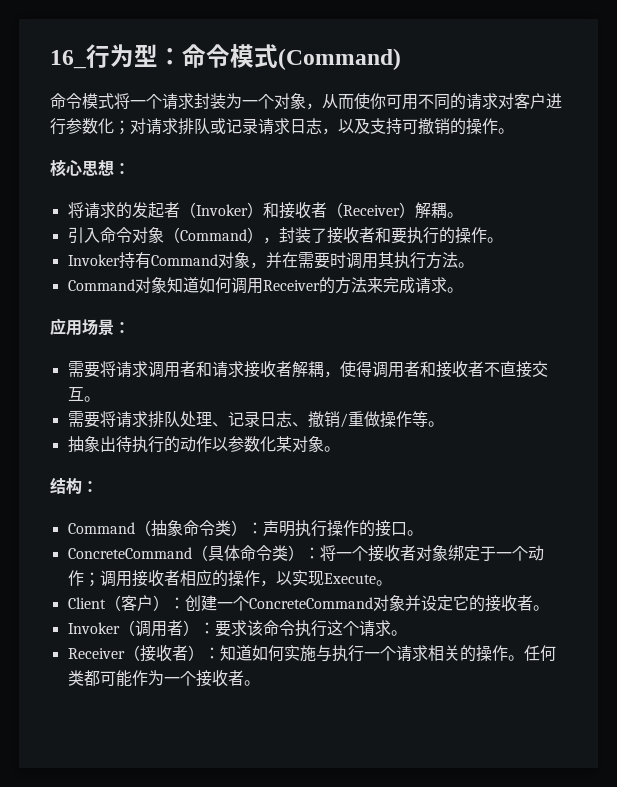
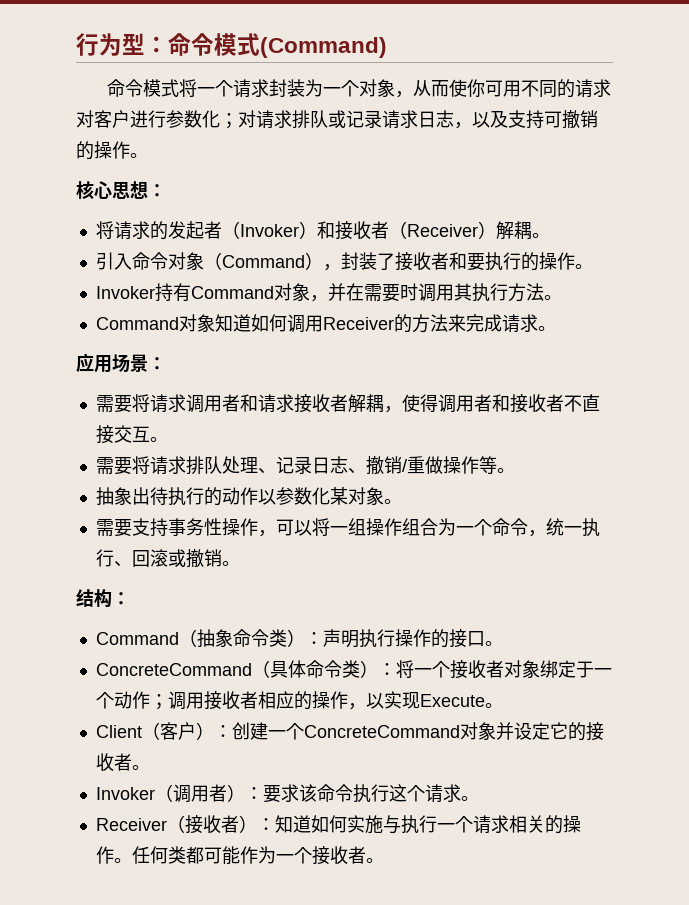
- 16_行为型：命令模式(Command)
+ 行为型：命令模式(Command)
+ 需要支持事务性操作，可以将一组操作组合为一个命令，统一执行、回滚或撤销。

